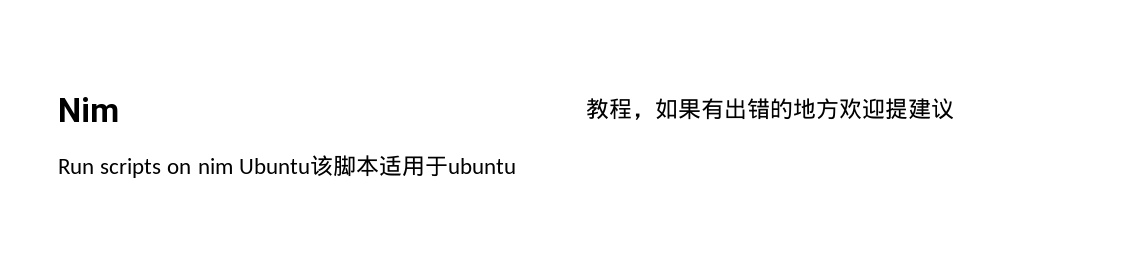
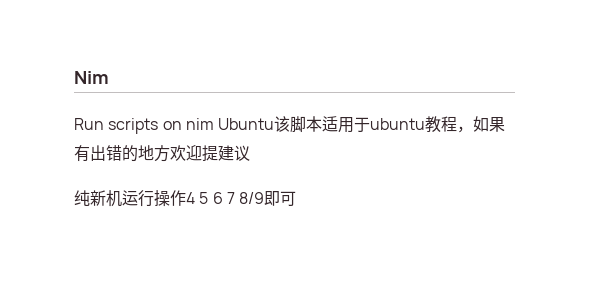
+ 纯新机运行操作4 5 6 7 8/9即可

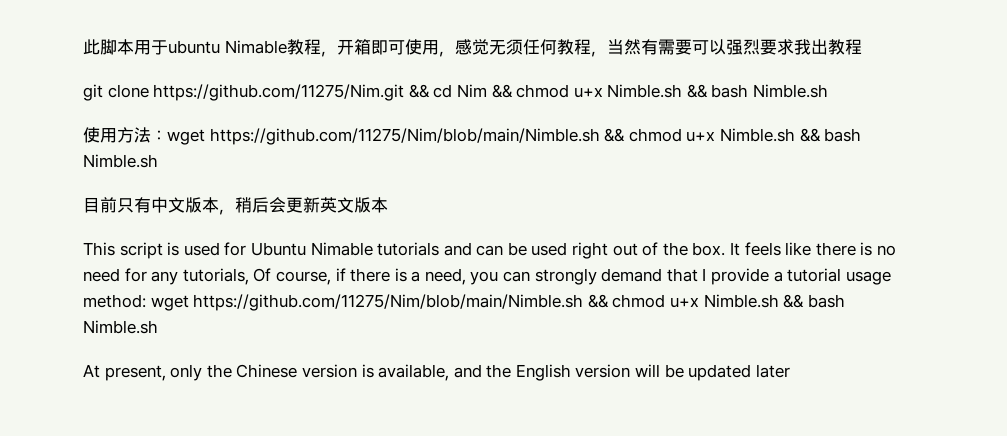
- Nim
- Run scripts on nim Ubuntu该脚本适用于ubuntu教程，如果有出错的地方欢迎提建议
- 纯新机运行操作4 5 6 7 8/9即可
+ 此脚本用于ubuntu Nimable教程，开箱即可使用，感觉无须任何教程，当然有需要可以强烈要求我出教程
+ git clone https://github.com/11275/Nim.git && cd Nim && chmod u+x Nimble.sh && bash Nimble.sh
+ 使用方法：wget https://github.com/11275/Nim/blob/main/Nimble.sh && chmod u+x Nimble.sh && bash Nimble.sh
+ 目前只有中文版本，稍后会更新英文版本
+ This script is used for Ubuntu Nimable tutorials and can be used right out of the box. It feels like there is no need for any tutorials, Of course, if there is a need, you can strongly demand that I provide a tutorial usage method: wget https://github.com/11275/Nim/blob/main/Nimble.sh && chmod u+x Nimble.sh && bash Nimble.sh
+ At present, only the Chinese version is available, and the English version will be updated later

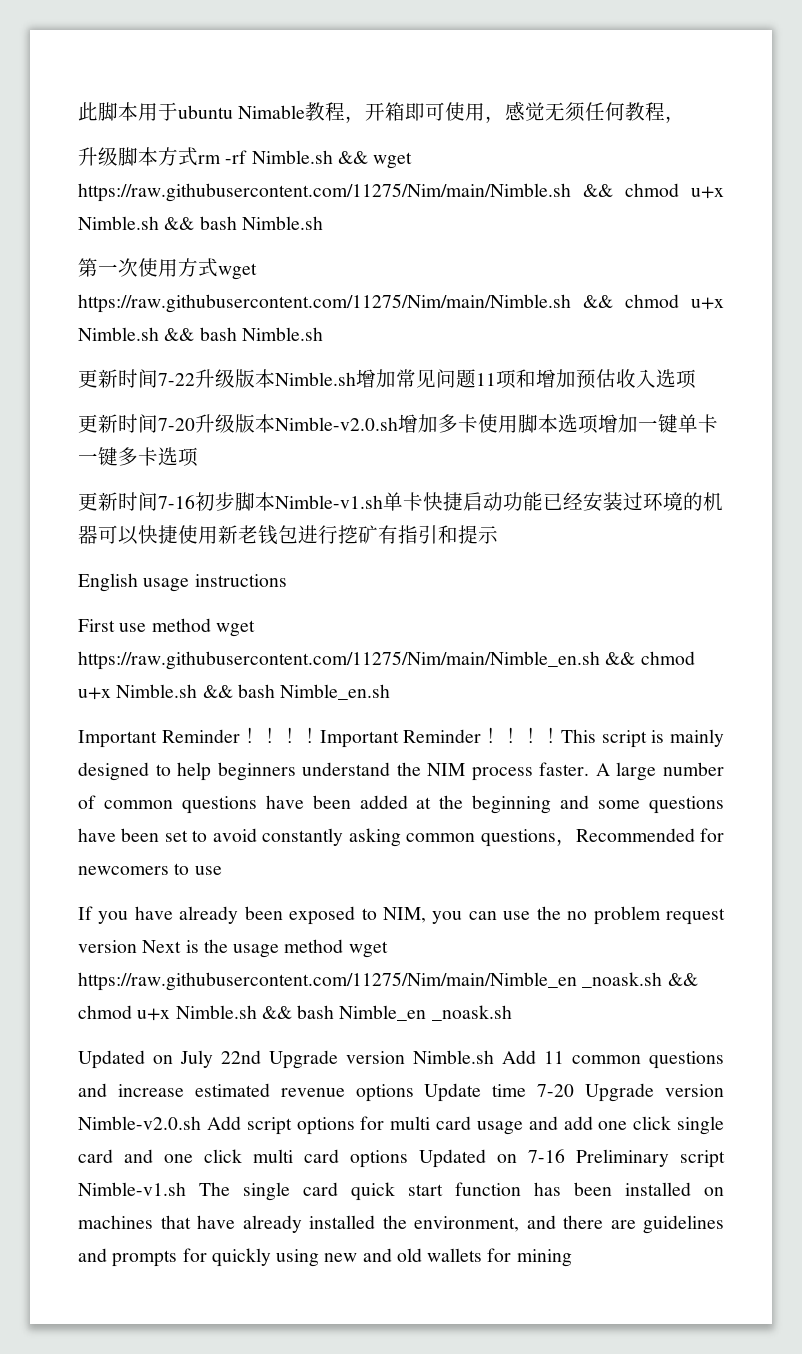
- 此脚本用于ubuntu Nimable教程，开箱即可使用，感觉无须任何教程，当然有需要可以强烈要求我出教程
- git clone https://github.com/11275/Nim.git && cd Nim && chmod u+x Nimble.sh && bash Nimble.sh
- 使用方法：wget https://github.com/11275/Nim/blob/main/Nimble.sh && chmod u+x Nimble.sh && bash Nimble.sh
- 目前只有中文版本，稍后会更新英文版本
- This script is used for Ubuntu Nimable tutorials and can be used right out of the box. It feels like there is no need for any tutorials, Of course, if there is a need, you can strongly demand that I provide a tutorial usage method: wget https://github.com/11275/Nim/blob/main/Nimble.sh && chmod u+x Nimble.sh && bash Nimble.sh
- At present, only the Chinese version is available, and the English version will be updated later
+ 此脚本用于ubuntu Nimable教程，开箱即可使用，感觉无须任何教程，
+ 升级脚本方式rm -rf Nimble.sh && wget https://raw.githubusercontent.com/11275/Nim/main/Nimble.sh && chmod u+x Nimble.sh && bash Nimble.sh
+ 第一次使用方式wget https://raw.githubusercontent.com/11275/Nim/main/Nimble.sh && chmod u+x Nimble.sh && bash Nimble.sh
+ 更新时间7-22升级版本Nimble.sh增加常见问题11项和增加预估收入选项
+ 更新时间7-20升级版本Nimble-v2.0.sh增加多卡使用脚本选项增加一键单卡一键多卡选项
+ 更新时间7-16初步脚本Nimble-v1.sh单卡快捷启动功能已经安装过环境的机器可以快捷使用新老钱包进行挖矿有指引和提示
+ English usage instructions
+ First use method wget https://raw.githubusercontent.com/11275/Nim/main/Nimble_en.sh && chmod u+x Nimble.sh && bash Nimble_en.sh
+ Important Reminder！！！！Important Reminder！！！！This script is mainly designed to help beginners understand the NIM process faster. A large number of common questions have been added at the beginning and some questions have been set to avoid constantly asking common questions，Recommended for newcomers to use
+ If you have already been exposed to NIM, you can use the no problem request version Next is the usage method wget https://raw.githubusercontent.com/11275/Nim/main/Nimble_en _noask.sh && chmod u+x Nimble.sh && bash Nimble_en _noask.sh
+ Updated on July 22nd Upgrade version Nimble.sh Add 11 common questions and increase estimated revenue options Update time 7-20 Upgrade version Nimble-v2.0.sh Add script options for multi card usage and add one click single card and one click multi card options Updated on 7-16 Preliminary script Nimble-v1.sh The single card quick start function has been installed on machines that have already installed the environment, and there are guidelines and prompts for quickly using new and old wallets for mining

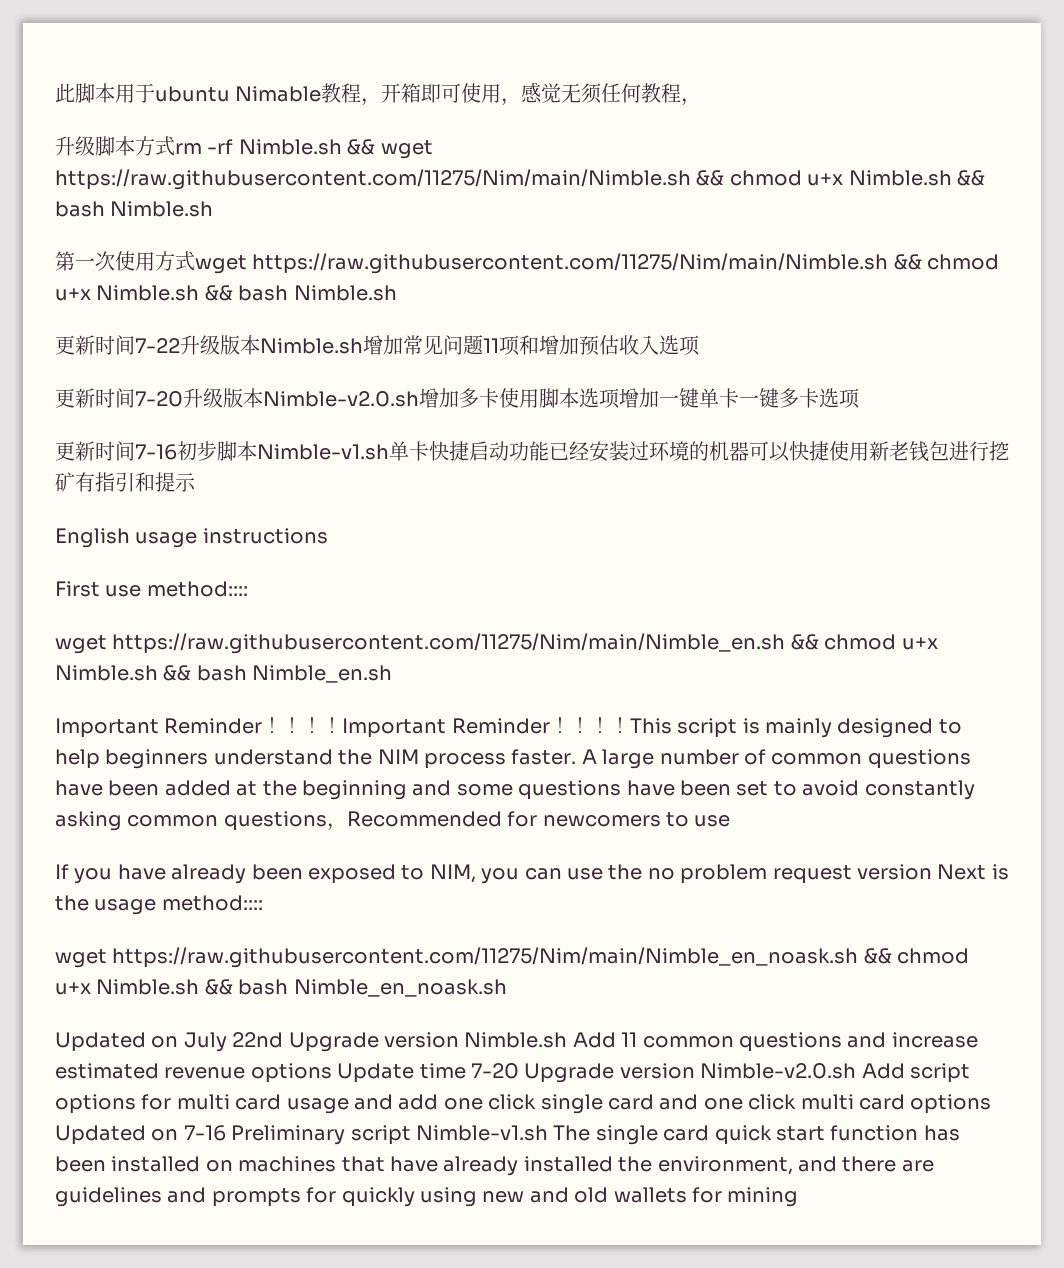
- First use method wget https://raw.githubusercontent.com/11275/Nim/main/Nimble_en.sh && chmod u+x Nimble.sh && bash Nimble_en.sh
+ First use method::::
+ wget https://raw.githubusercontent.com/11275/Nim/main/Nimble_en.sh && chmod u+x Nimble.sh && bash Nimble_en.sh
- If you have already been exposed to NIM, you can use the no problem request version Next is the usage method wget https://raw.githubusercontent.com/11275/Nim/main/Nimble_en _noask.sh && chmod u+x Nimble.sh && bash Nimble_en _noask.sh
+ If you have already been exposed to NIM, you can use the no problem request version Next is the usage method::::
+ wget https://raw.githubusercontent.com/11275/Nim/main/Nimble_en_noask.sh && chmod u+x Nimble.sh && bash Nimble_en_noask.sh

